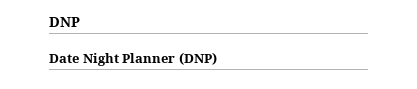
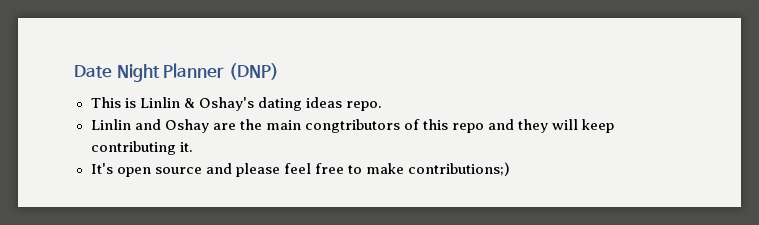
- DNP
+ This is Linlin & Oshay's dating ideas repo.
+ Linlin and Oshay are the main congtributors of this repo and they will keep contributing it.
+ It's open source and please feel free to make contributions;)

